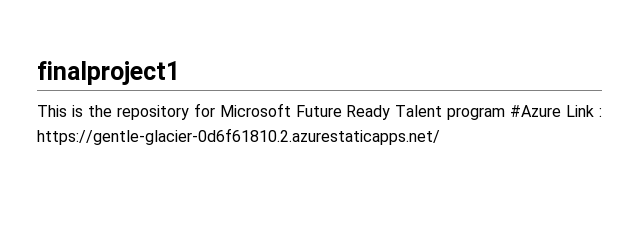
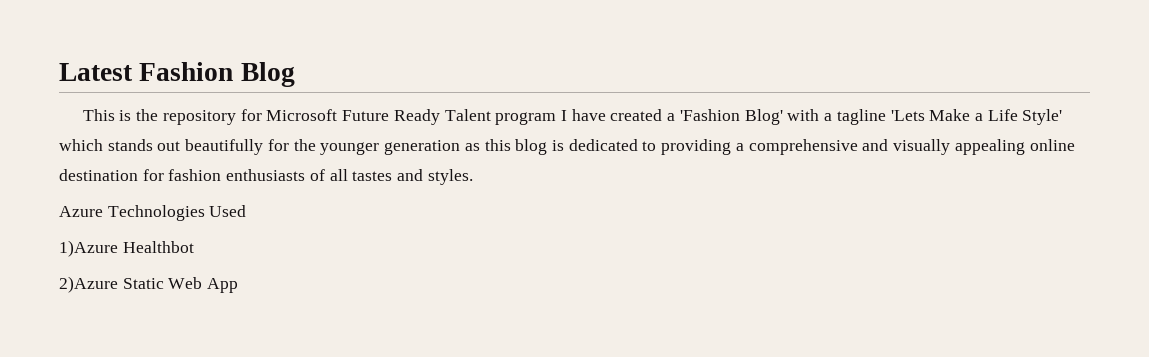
- finalproject1
+ Latest Fashion Blog
- This is the repository for Microsoft Future Ready Talent program #Azure Link : https://gentle-glacier-0d6f61810.2.azurestaticapps.net/
+ This is the repository for Microsoft Future Ready Talent program I have created a 'Fashion Blog' with a tagline 'Lets Make a Life Style' which stands out beautifully for the younger generation as this blog is dedicated to providing a comprehensive and visually appealing online destination for fashion enthusiasts of all tastes and styles.
+ Azure Technologies Used
+ 1)Azure Healthbot
+ 2)Azure Static Web App

